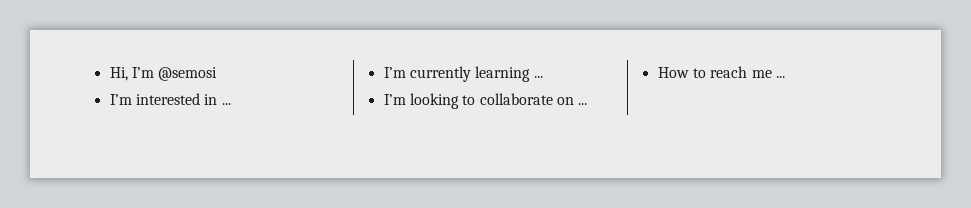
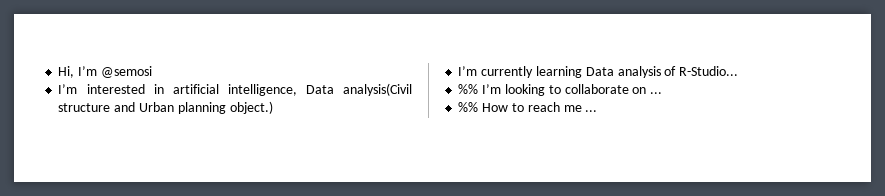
- I’m interested in ...
- I’m currently learning ...
- I’m looking to collaborate on ...
+ I’m interested in artificial intelligence, Data analysis(Civil structure and Urban planning object.)
+ I’m currently learning Data analysis of R-Studio...
+ %% I’m looking to collaborate on ...
- How to reach me ...
+ %% How to reach me ...

